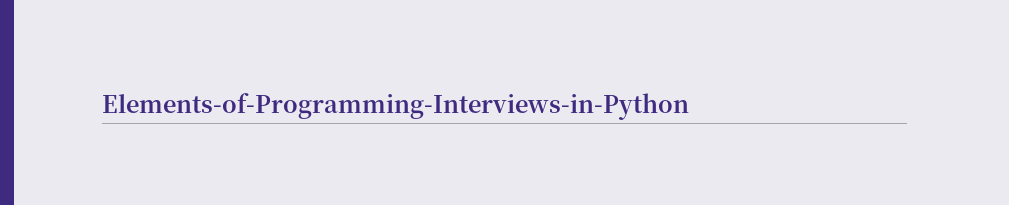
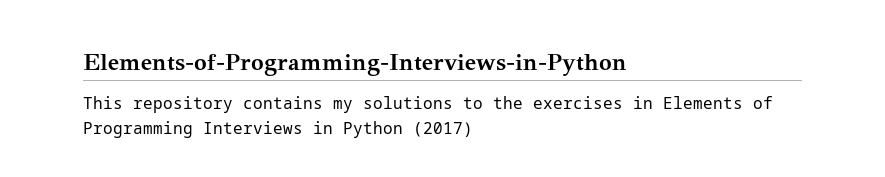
+ This repository contains my solutions to the exercises in Elements of Programming Interviews in Python (2017)

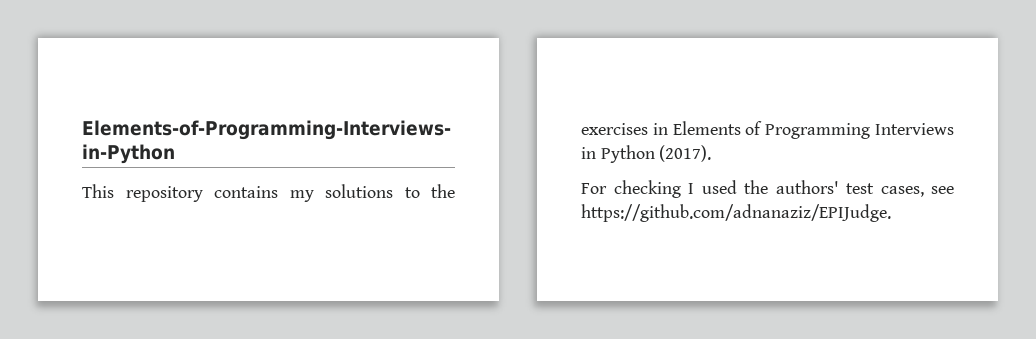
- This repository contains my solutions to the exercises in Elements of Programming Interviews in Python (2017)
+ This repository contains my solutions to the exercises in Elements of Programming Interviews in Python (2017).
+ For checking I used the authors' test cases, see https://github.com/adnanaziz/EPIJudge.

